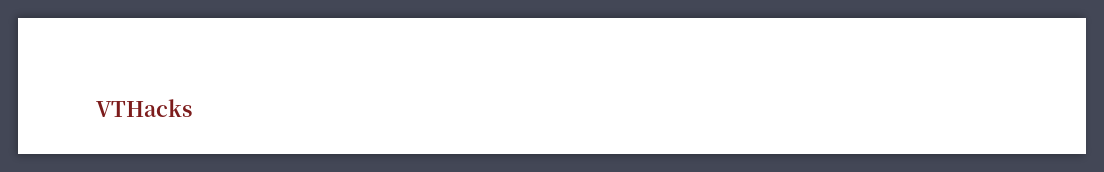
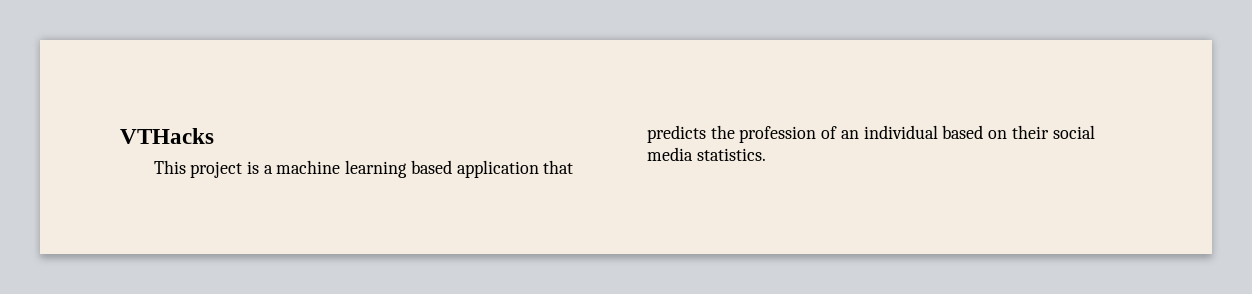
+ This project is a machine learning based application that predicts the profession of an individual based on their social media statistics.

